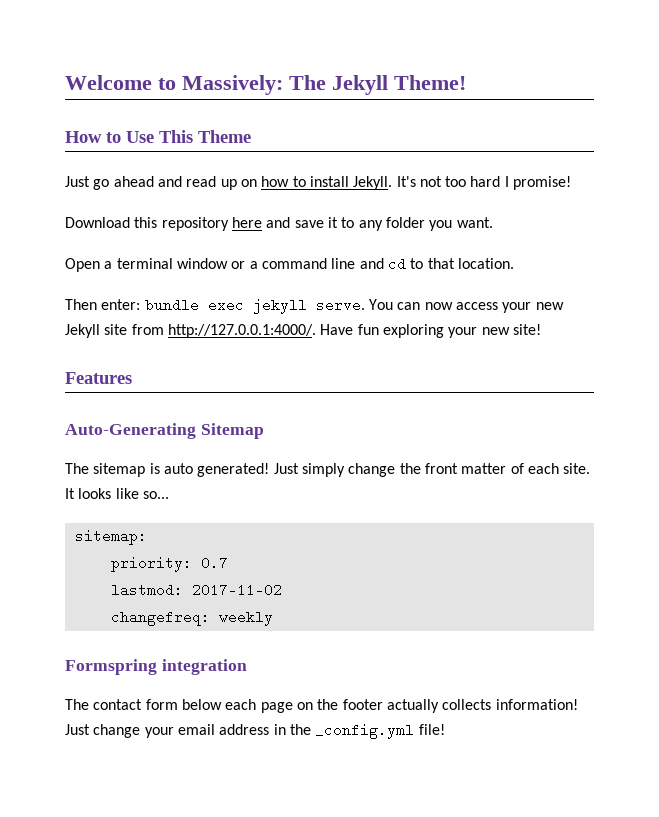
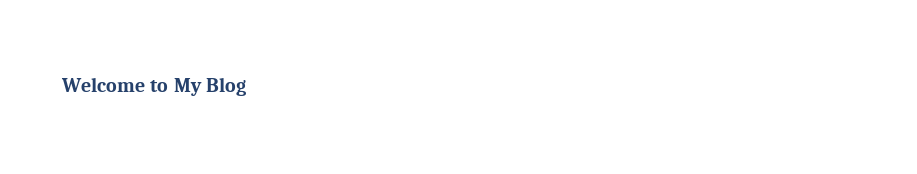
- Welcome to Massively: The Jekyll Theme!
- How to Use This Theme
- Just go ahead and read up on how to install Jekyll. It's not too hard I promise!
- Download this repository here and save it to any folder you want.
- Open a terminal window or a command line and cd to that location.
- Then enter: bundle exec jekyll serve. You can now access your new Jekyll site from http://127.0.0.1:4000/. Have fun exploring your new site!
- Features
- Auto-Generating Sitemap
- The sitemap is auto generated! Just simply change the front matter of each site. It looks like so...
- sitemap:
- priority: 0.7
- lastmod: 2017-11-02
- changefreq: weekly
- Formspring integration
- The contact form below each page on the footer actually collects information! Just change your email address in the _config.yml file!
+ Welcome to My Blog

